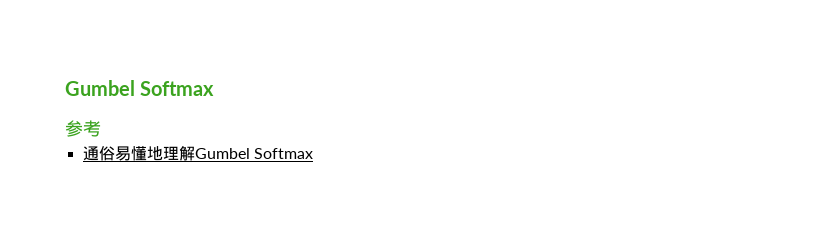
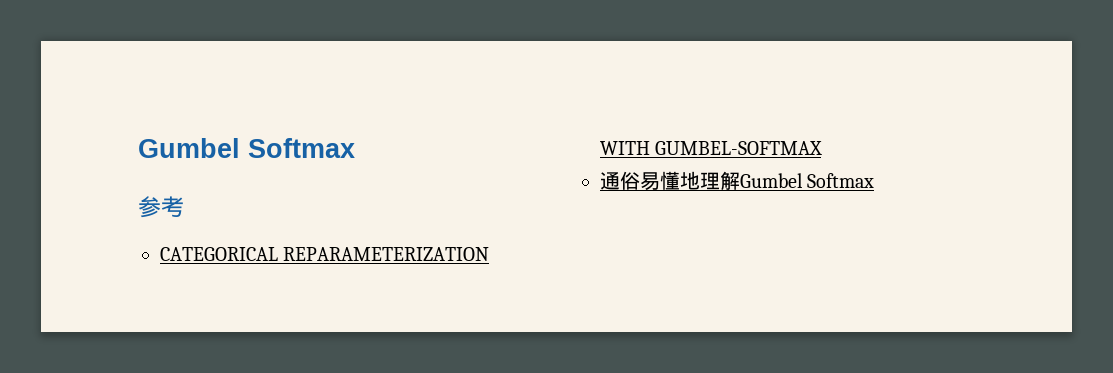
+ CATEGORICAL REPARAMETERIZATION WITH GUMBEL-SOFTMAX

